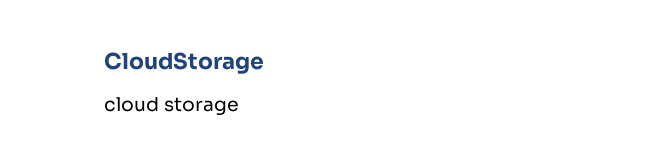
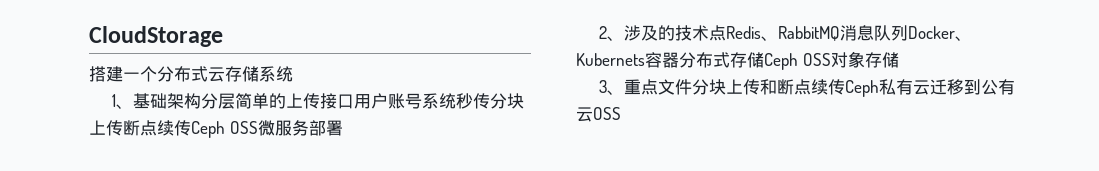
- cloud storage
+ 搭建一个分布式云存储系统
+ 1、基础架构分层简单的上传接口用户账号系统秒传分块上传断点续传Ceph OSS微服务部署
+ 2、涉及的技术点Redis、RabbitMQ消息队列Docker、Kubernets容器分布式存储Ceph OSS对象存储
+ 3、重点文件分块上传和断点续传Ceph私有云迁移到公有云OSS

